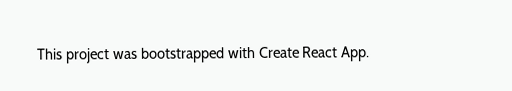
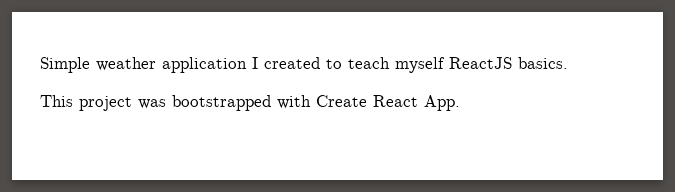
+ Simple weather application I created to teach myself ReactJS basics.

